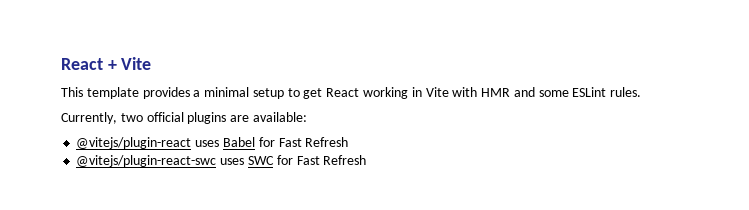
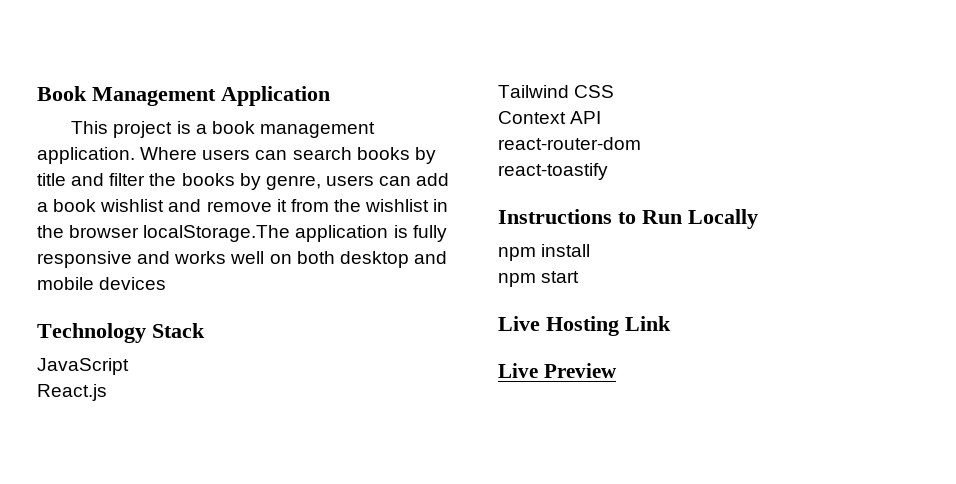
- React + Vite
- This template provides a minimal setup to get React working in Vite with HMR and some ESLint rules.
- Currently, two official plugins are available:
- @vitejs/plugin-react uses Babel for Fast Refresh
- @vitejs/plugin-react-swc uses SWC for Fast Refresh
+ Book Management Application
+ This project is a book management application. Where users can search books by title and filter the books by genre, users can add a book wishlist and remove it from the wishlist in the browser localStorage.The application is fully responsive and works well on both desktop and mobile devices
+ Technology Stack
+ JavaScript
+ React.js
+ Tailwind CSS
+ Context API
+ react-router-dom
+ react-toastify
+ Instructions to Run Locally
+ npm install
+ npm start
+ Live Hosting Link
+ Live Preview

